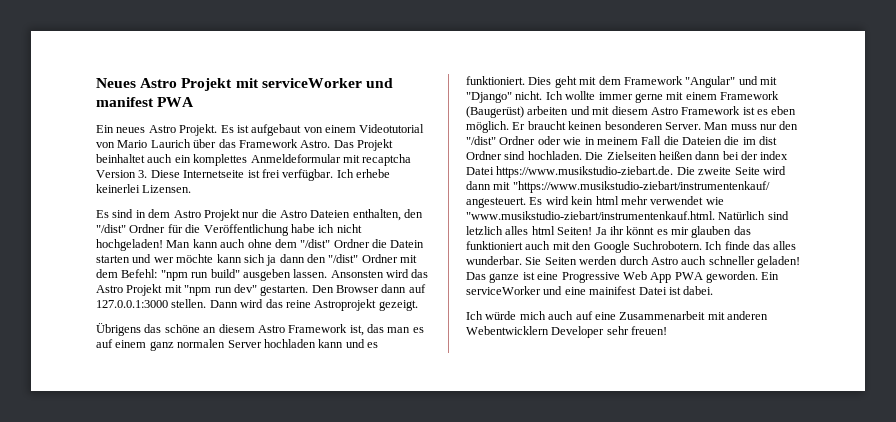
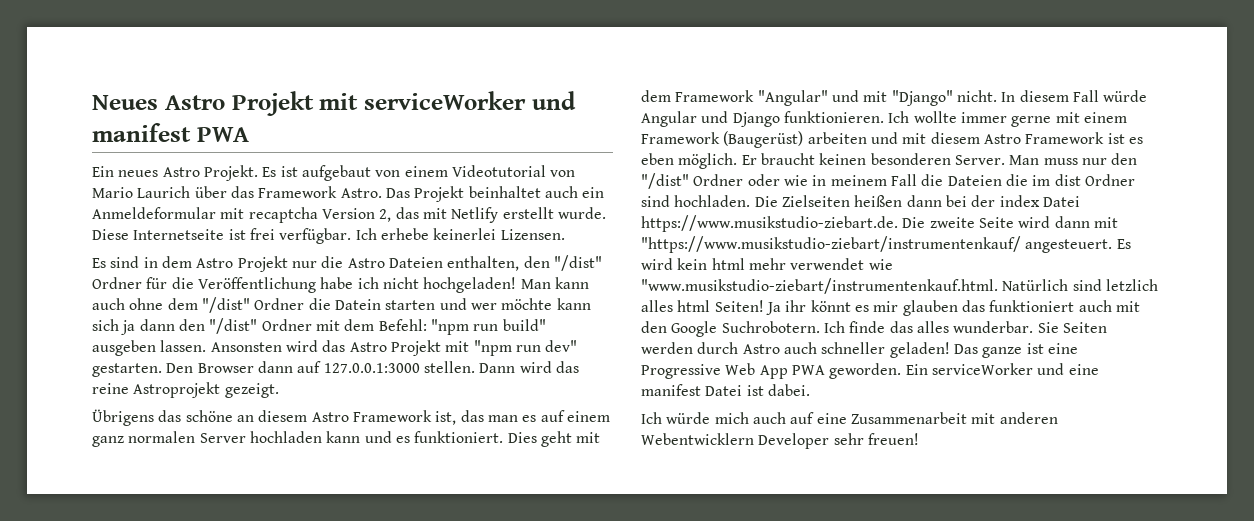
- Das Projekt beinhaltet auch ein komplettes Anmeldeformular mit recaptcha Version 3. Diese Internetseite ist frei verfügbar.
+ Das Projekt beinhaltet auch ein Anmeldeformular mit recaptcha Version 2, das mit Netlify erstellt wurde. Diese Internetseite ist frei verfügbar.
+ In diesem Fall würde Angular und Django funktionieren.
- Ein serviceWorker und eine mainifest Datei ist dabei.
+ Ein serviceWorker und eine manifest Datei ist dabei.

